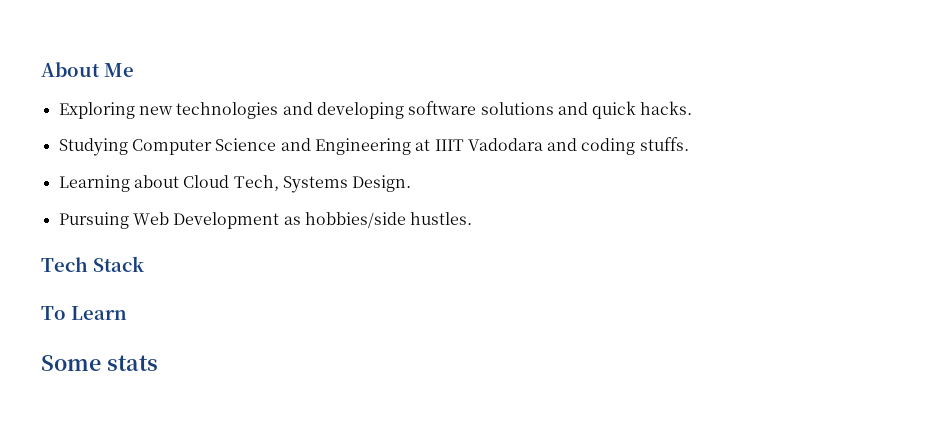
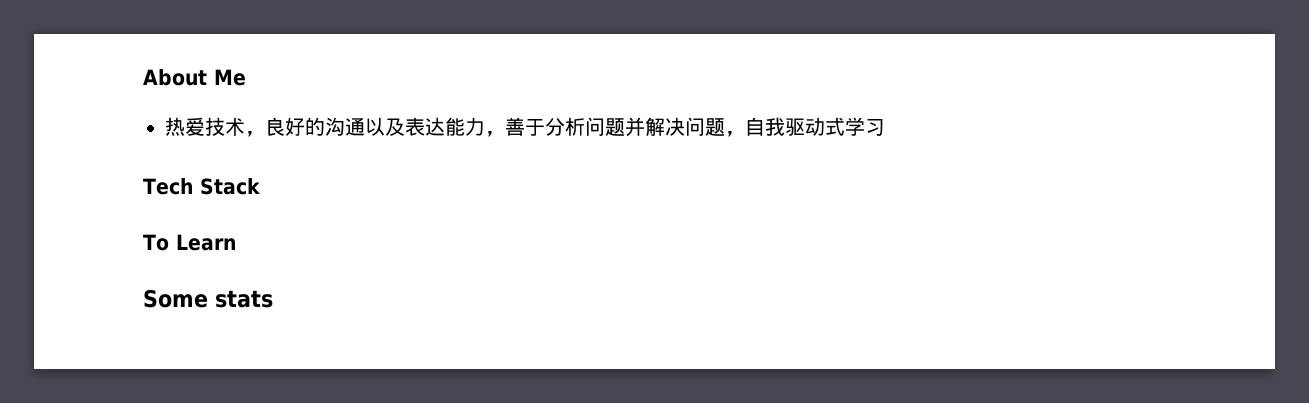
- Exploring new technologies and developing software solutions and quick hacks.
- Studying Computer Science and Engineering at IIIT Vadodara and coding stuffs.
- Learning about Cloud Tech, Systems Design.
- Pursuing Web Development as hobbies/side hustles.
+ 热爱技术，良好的沟通以及表达能力，善于分析问题并解决问题，自我驱动式学习

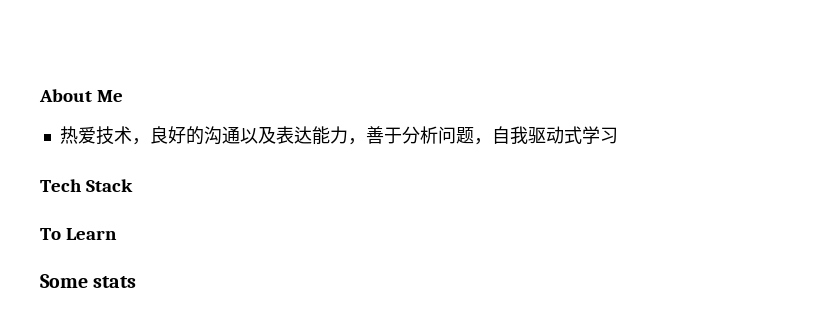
- 热爱技术，良好的沟通以及表达能力，善于分析问题并解决问题，自我驱动式学习
+ 热爱技术，良好的沟通以及表达能力，善于分析问题，自我驱动式学习

